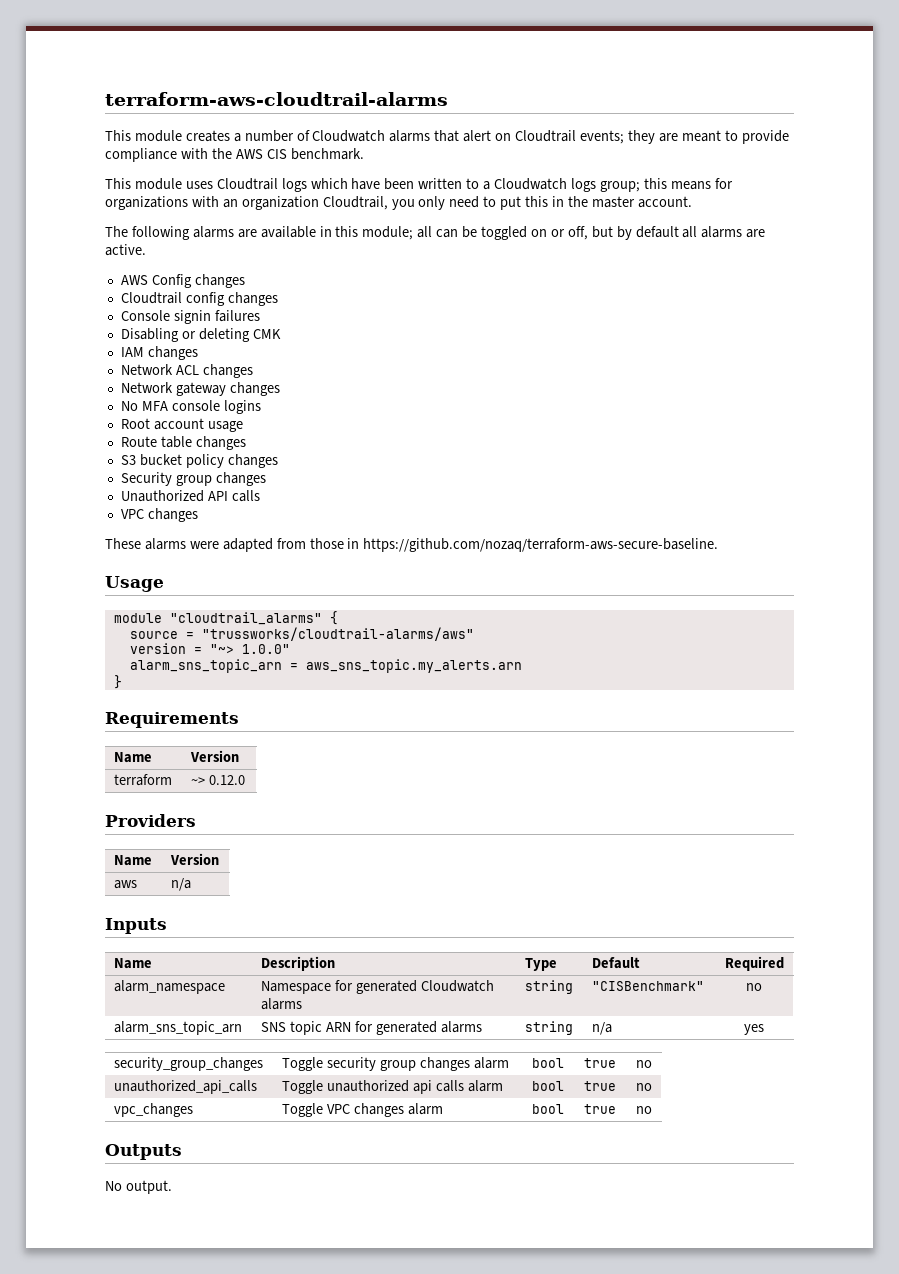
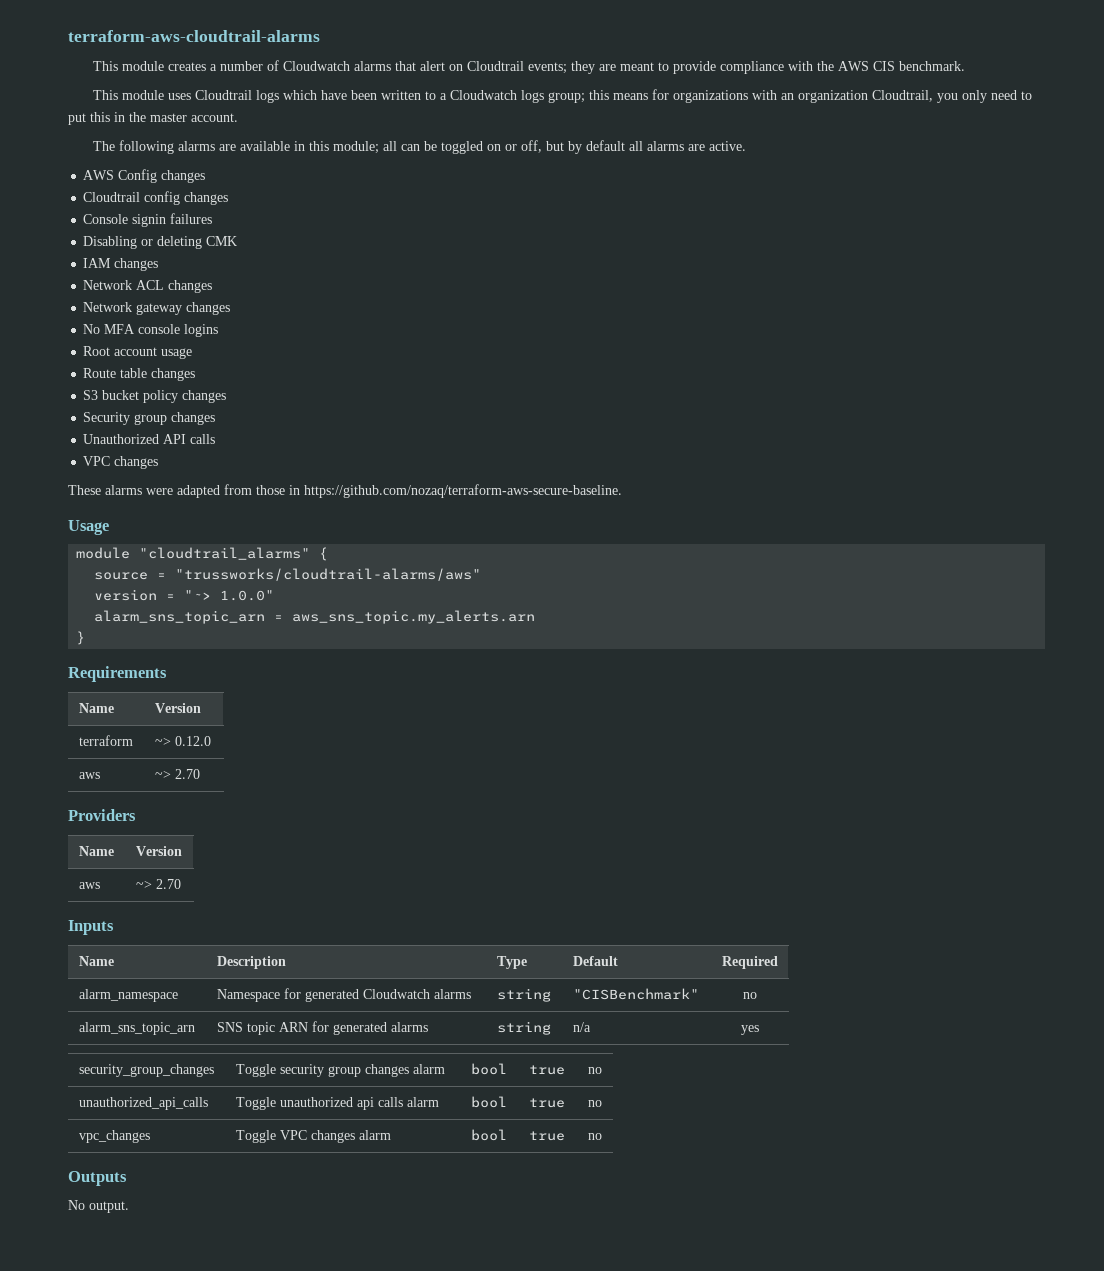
  terraform | ~> 0.12.0
+ aws | ~> 2.70
  Providers
  Name | Version
- aws | n/a
+ aws | ~> 2.70

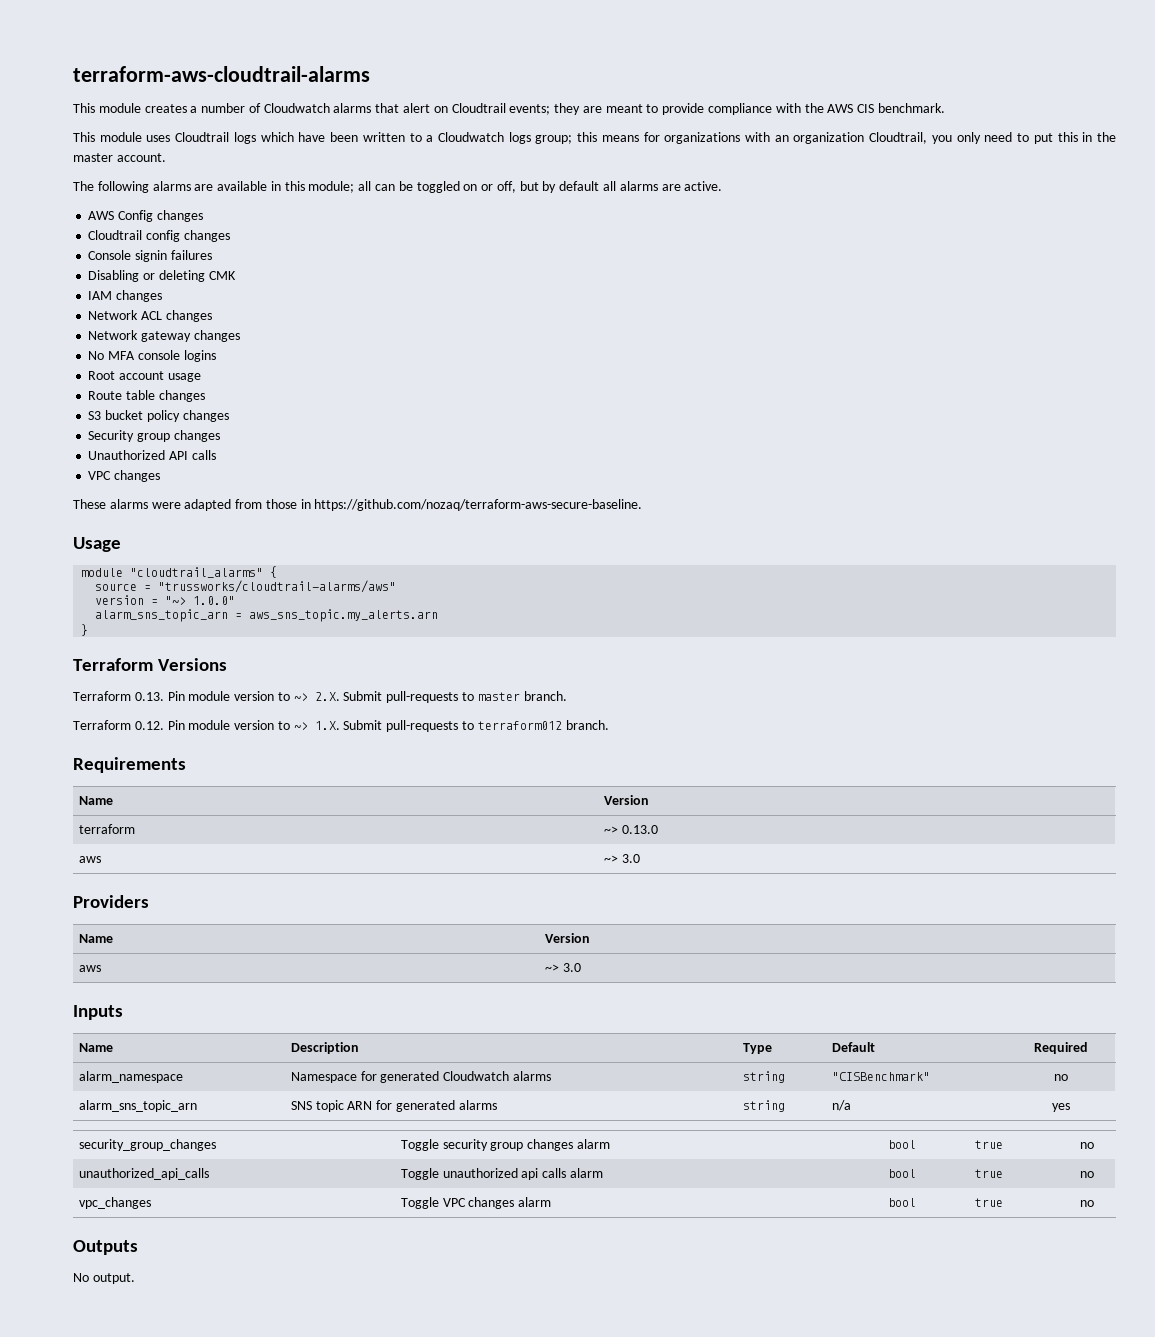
+ Terraform Versions
+ Terraform 0.13. Pin module version to ~> 2.X. Submit pull-requests to master branch.
+ Terraform 0.12. Pin module version to ~> 1.X. Submit pull-requests to terraform012 branch.
- terraform | ~> 0.12.0
- aws | ~> 2.70
+ terraform | ~> 0.13.0
+ aws | ~> 3.0
  Providers
  Name | Version
- aws | ~> 2.70
+ aws | ~> 3.0

